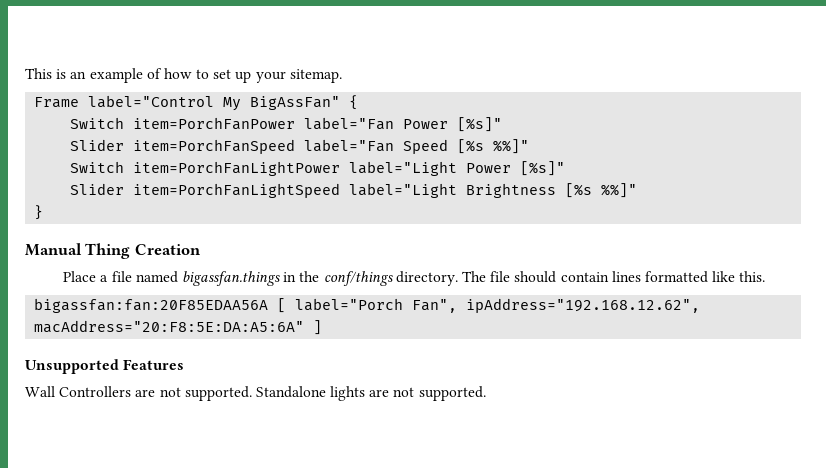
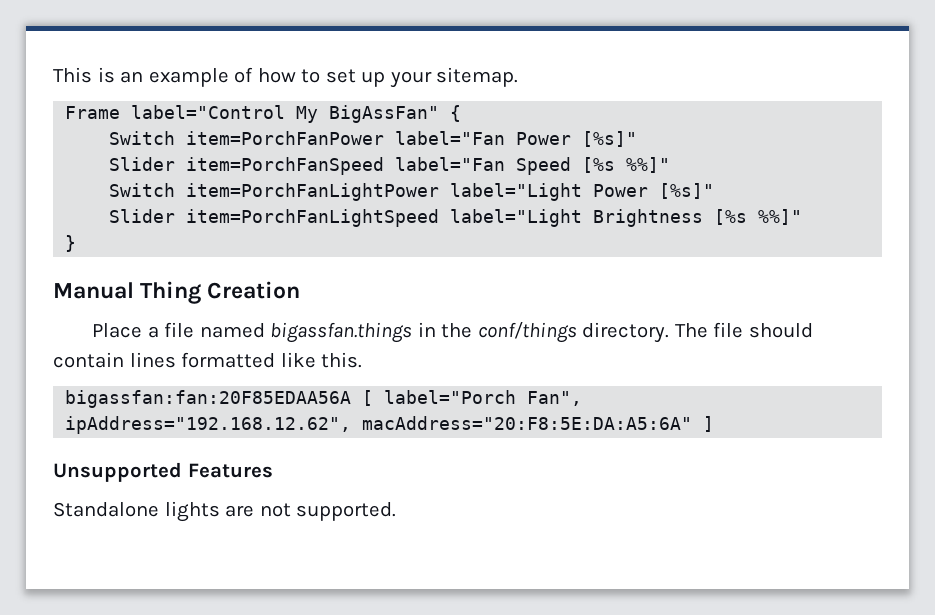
- Wall Controllers are not supported.

